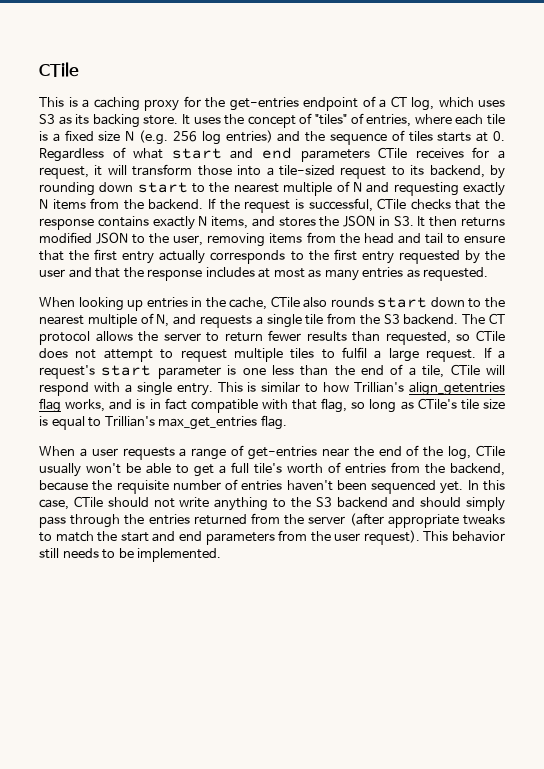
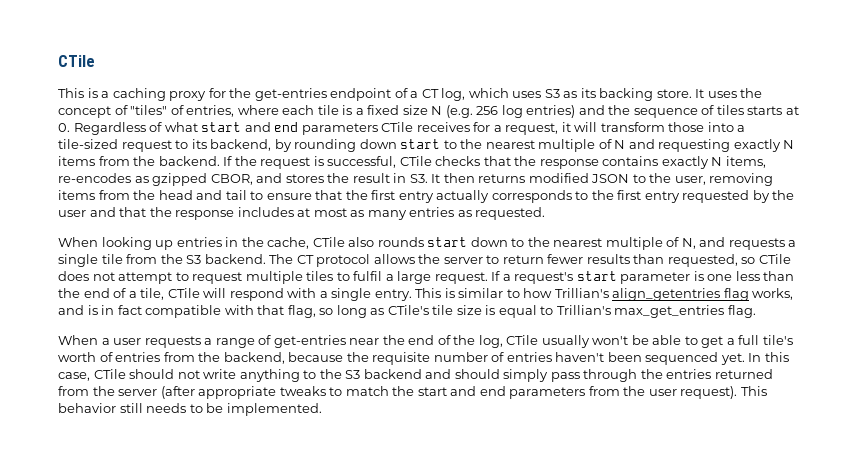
- If the request is successful, CTile checks that the response contains exactly N items, and stores the JSON in S3. It then returns modified JSON to the user, removing items from the head and tail to ensure that the first entry actually corresponds to the first entry requested by the user and that the response includes at most as many entries as requested.
+ If the request is successful, CTile checks that the response contains exactly N items, re-encodes as gzipped CBOR, and stores the result in S3. It then returns modified JSON to the user, removing items from the head and tail to ensure that the first entry actually corresponds to the first entry requested by the user and that the response includes at most as many entries as requested.

